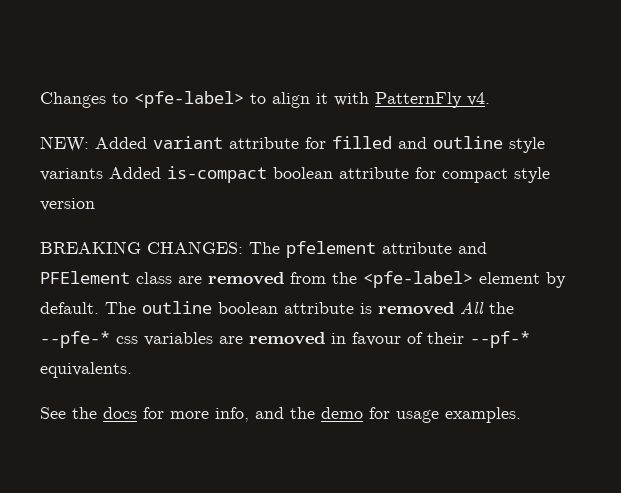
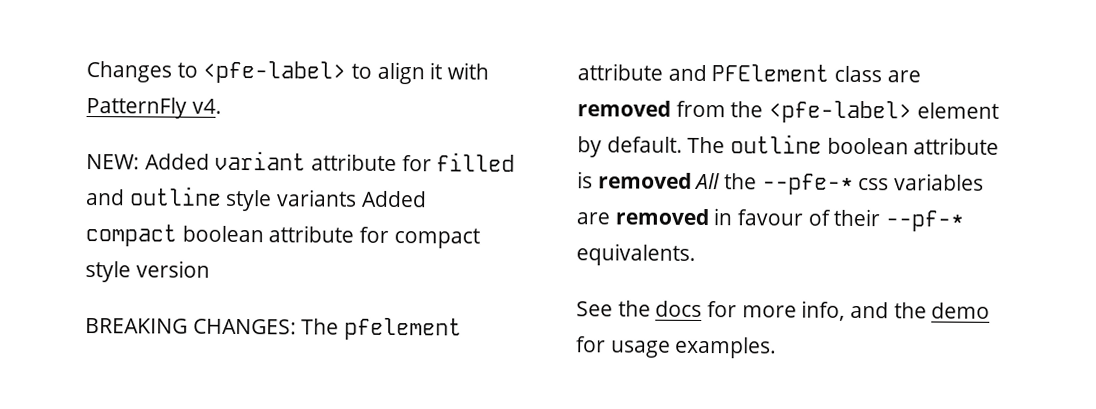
- NEW: Added variant attribute for filled and outline style variants Added is-compact boolean attribute for compact style version
+ NEW: Added variant attribute for filled and outline style variants Added compact boolean attribute for compact style version

